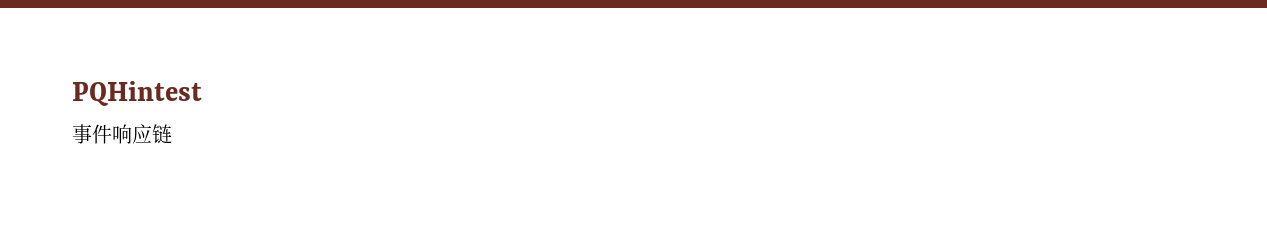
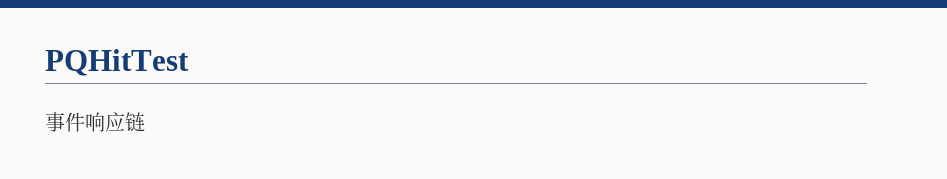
- PQHintest
+ PQHitTest

